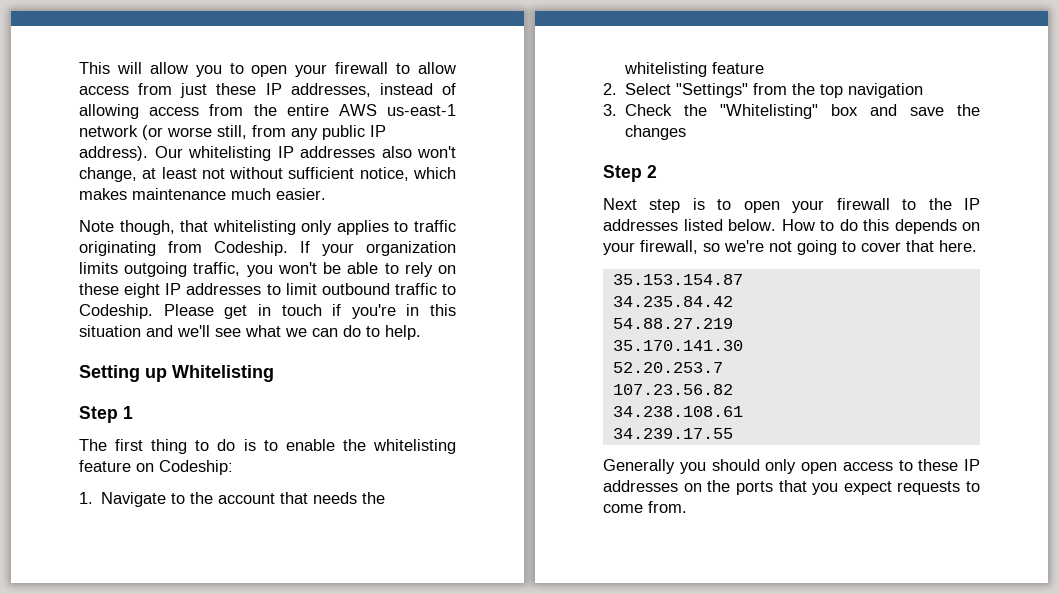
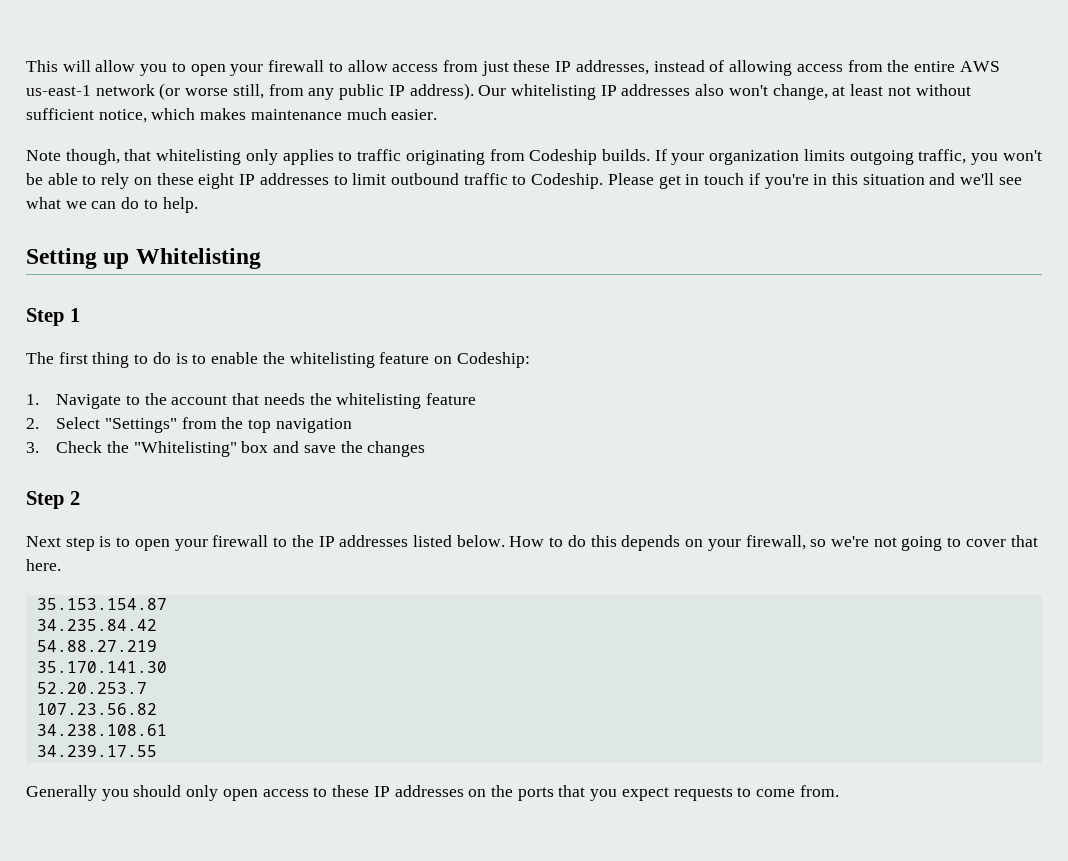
- Note though, that whitelisting only applies to traffic originating from Codeship.
+ Note though, that whitelisting only applies to traffic originating from Codeship builds.

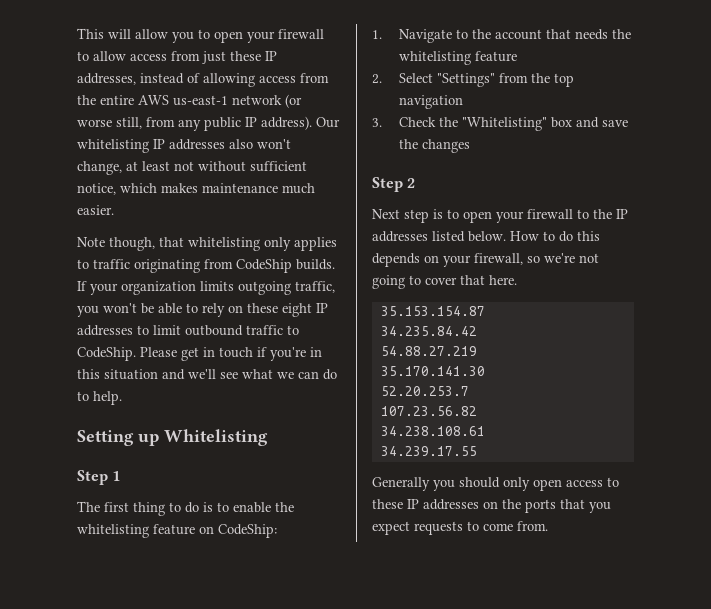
- Note though, that whitelisting only applies to traffic originating from Codeship builds.
+ Note though, that whitelisting only applies to traffic originating from CodeShip builds.
- If your organization limits outgoing traffic, you won't be able to rely on these eight IP addresses to limit outbound traffic to Codeship.
+ If your organization limits outgoing traffic, you won't be able to rely on these eight IP addresses to limit outbound traffic to CodeShip.
- The first thing to do is to enable the whitelisting feature on Codeship:
+ The first thing to do is to enable the whitelisting feature on CodeShip:

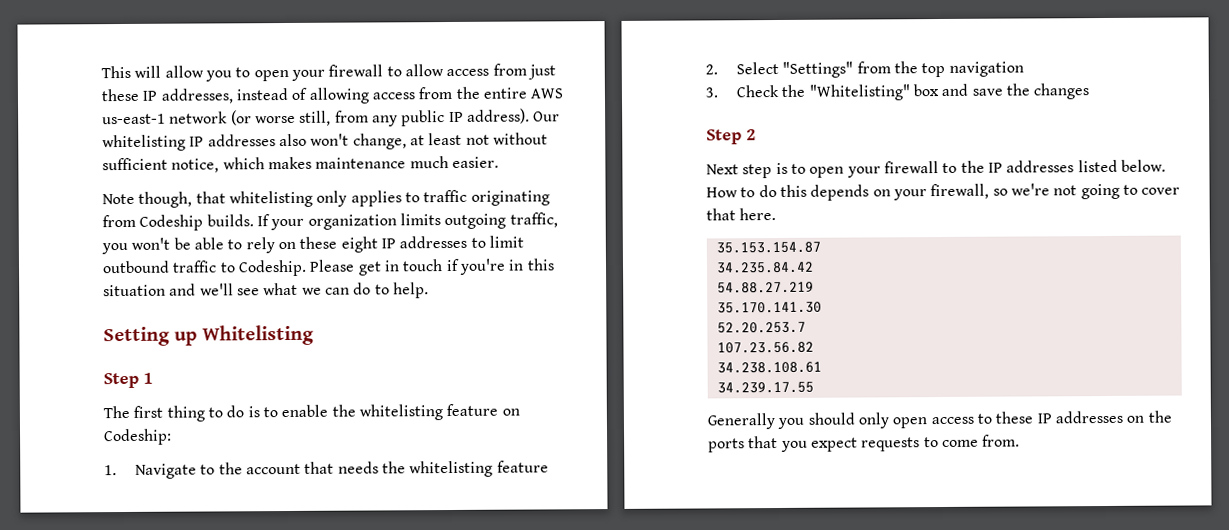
- Note though, that whitelisting only applies to traffic originating from CodeShip builds.
+ Note though, that whitelisting only applies to traffic originating from Codeship builds.
- If your organization limits outgoing traffic, you won't be able to rely on these eight IP addresses to limit outbound traffic to CodeShip.
+ If your organization limits outgoing traffic, you won't be able to rely on these eight IP addresses to limit outbound traffic to Codeship.
- The first thing to do is to enable the whitelisting feature on CodeShip:
+ The first thing to do is to enable the whitelisting feature on Codeship:

